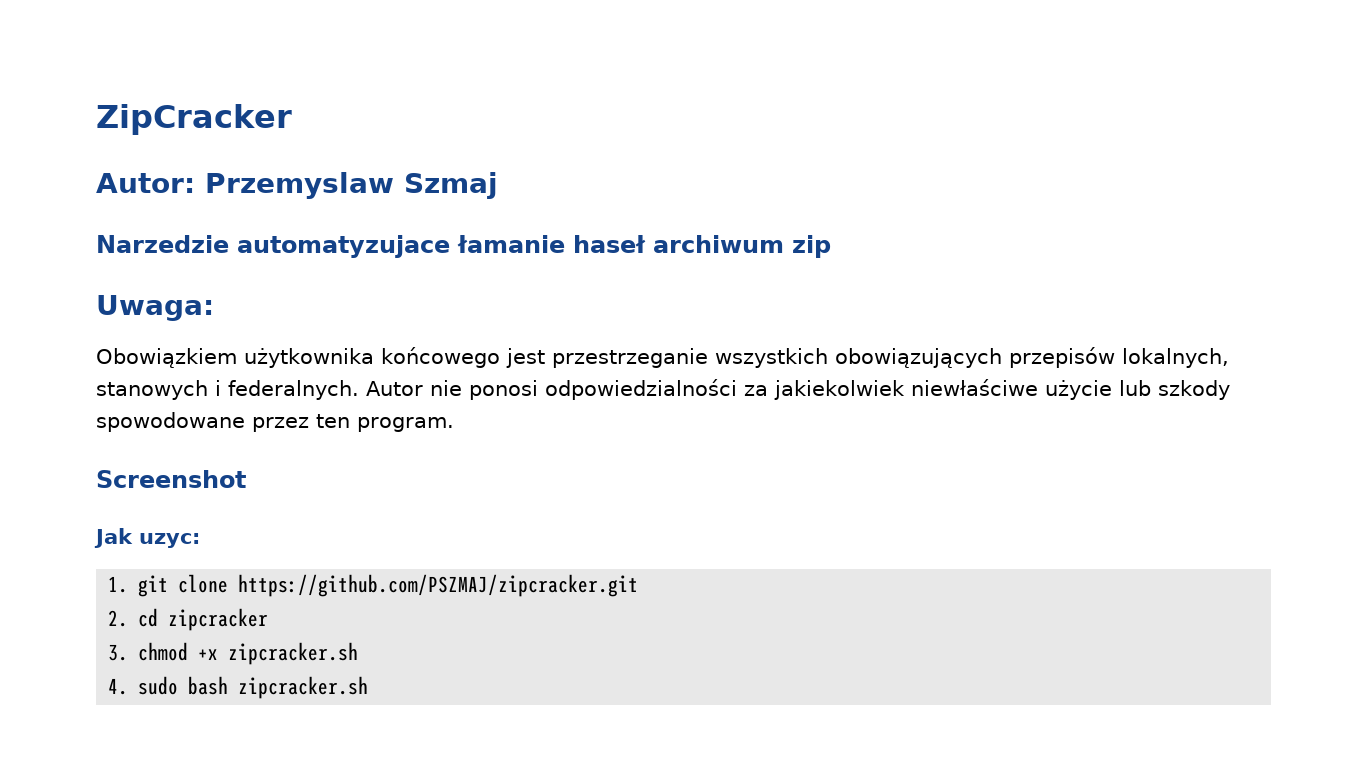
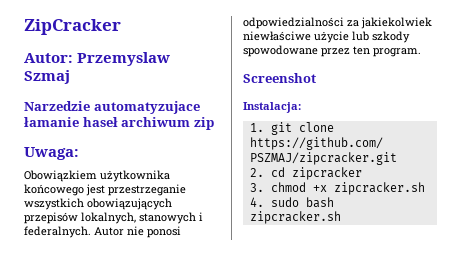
- Jak uzyc:
+ Instalacja:

